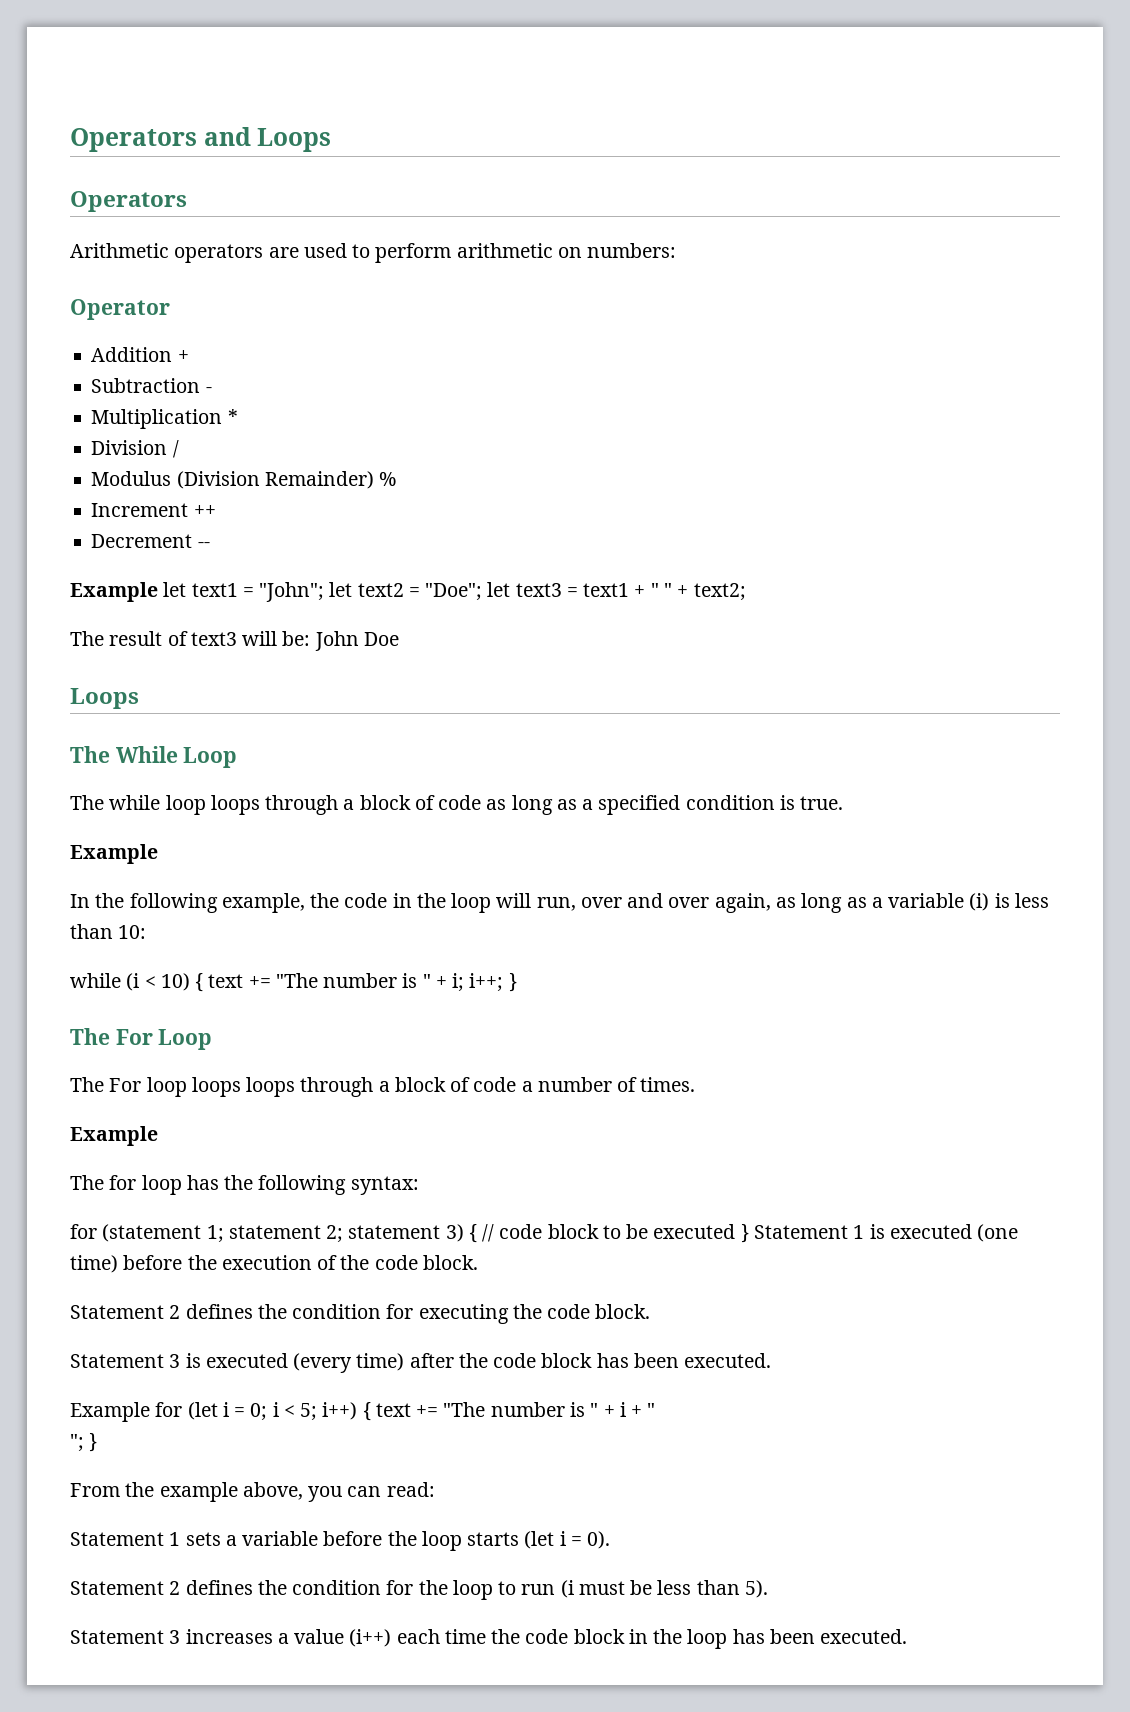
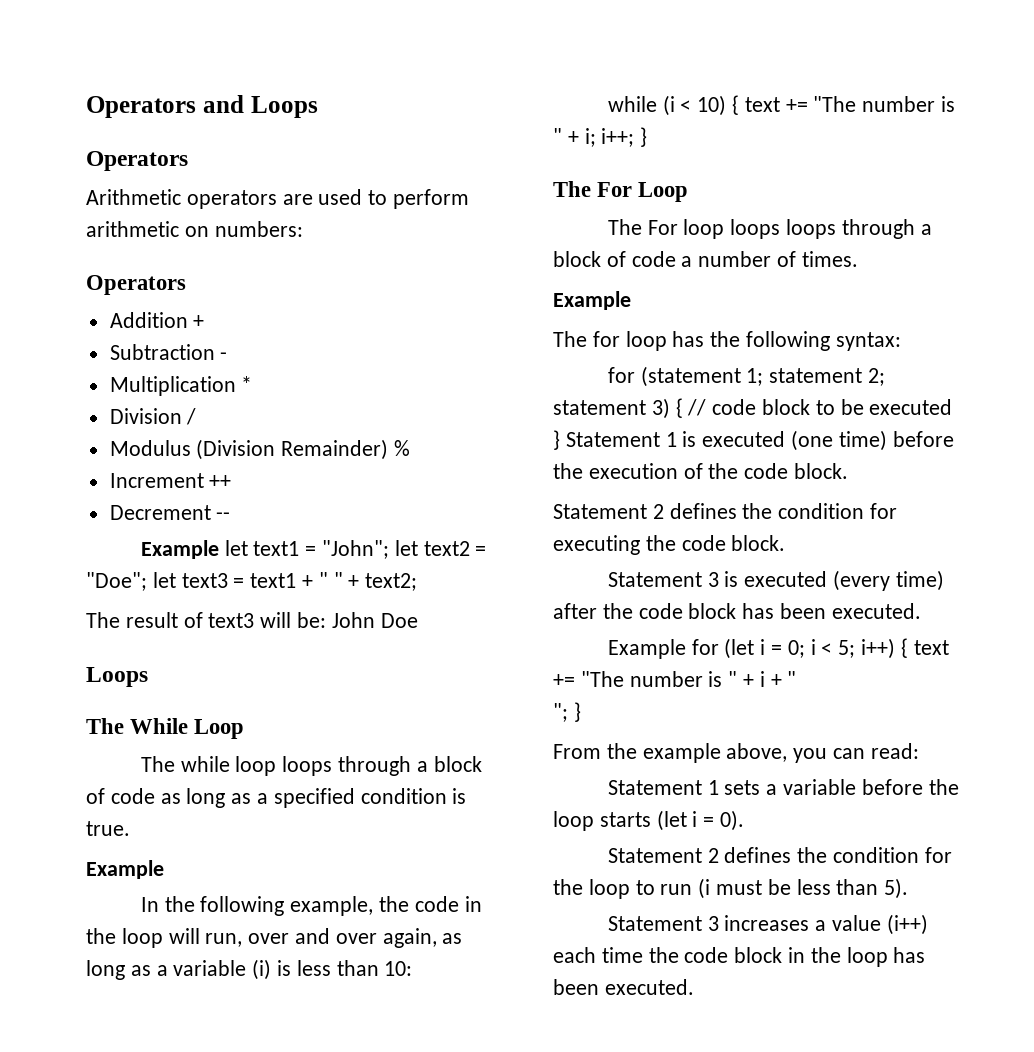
  Arithmetic operators are used to perform arithmetic on numbers:
- Operator
+ Operators

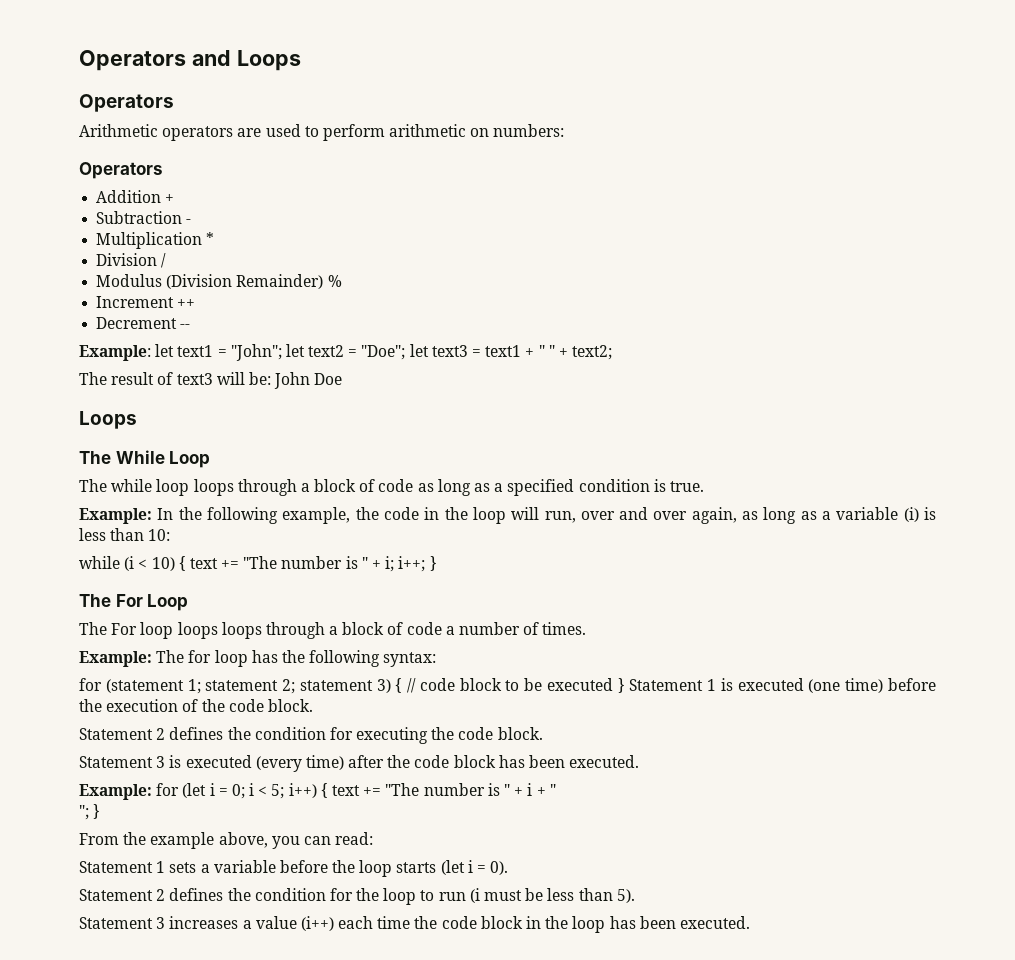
- Example let text1 = "John"; let text2 = "Doe"; let text3 = text1 + " " + text2;
+ Example: let text1 = "John"; let text2 = "Doe"; let text3 = text1 + " " + text2;
  The while loop loops through a block of code as long as a specified condition is true.
- Example
- In the following example, the code in the loop will run, over and over again, as long as a variable (i) is less than 10:
+ Example: In the following example, the code in the loop will run, over and over again, as long as a variable (i) is less than 10:
  The For loop loops loops through a block of code a number of times.
- Example
- The for loop has the following syntax:
+ Example: The for loop has the following syntax:
- Example for (let i = 0; i < 5; i++) { text += "The number is " + i + "
+ Example: for (let i = 0; i < 5; i++) { text += "The number is " + i + "

